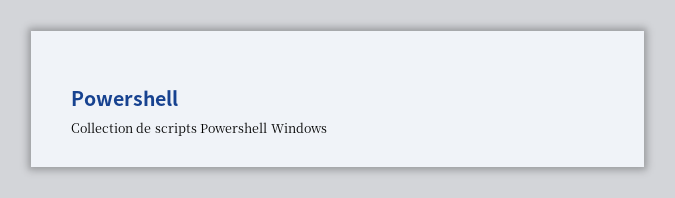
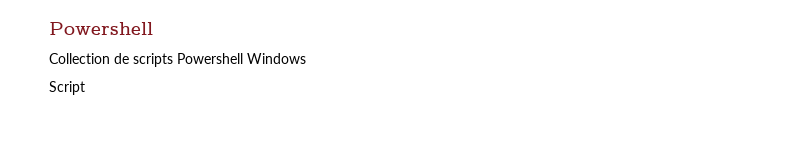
+ Script

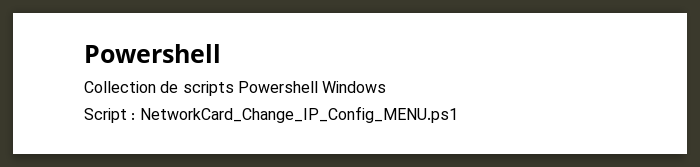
- Script
+ Script : NetworkCard_Change_IP_Config_MENU.ps1

